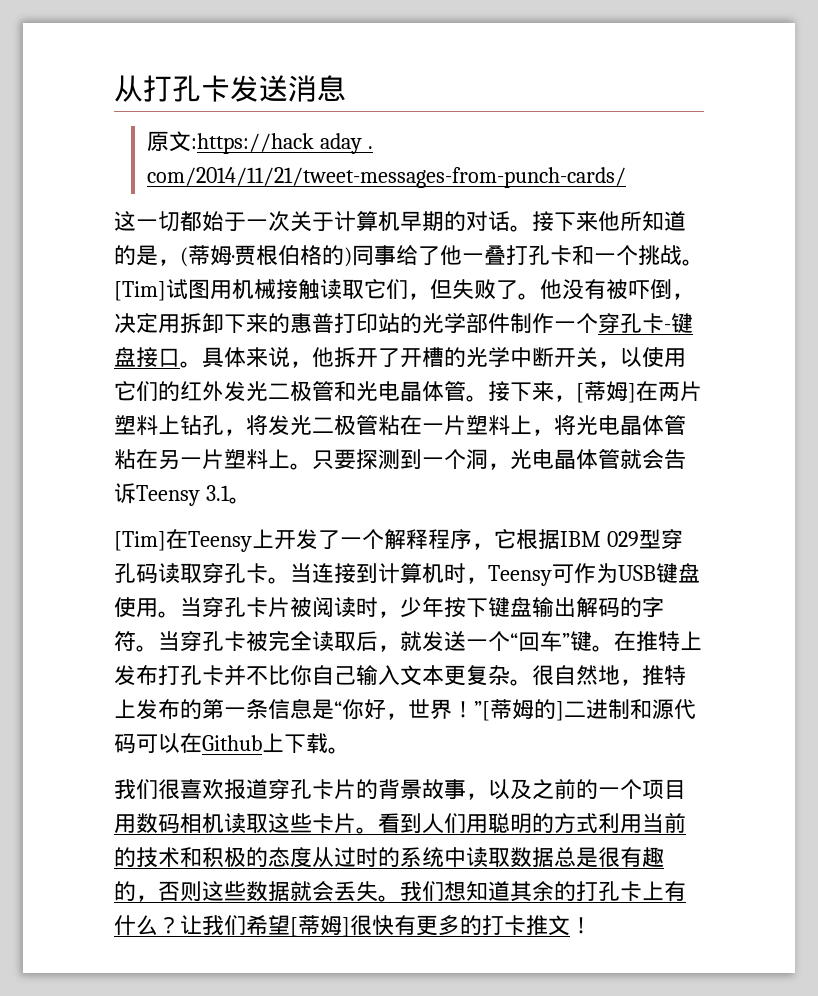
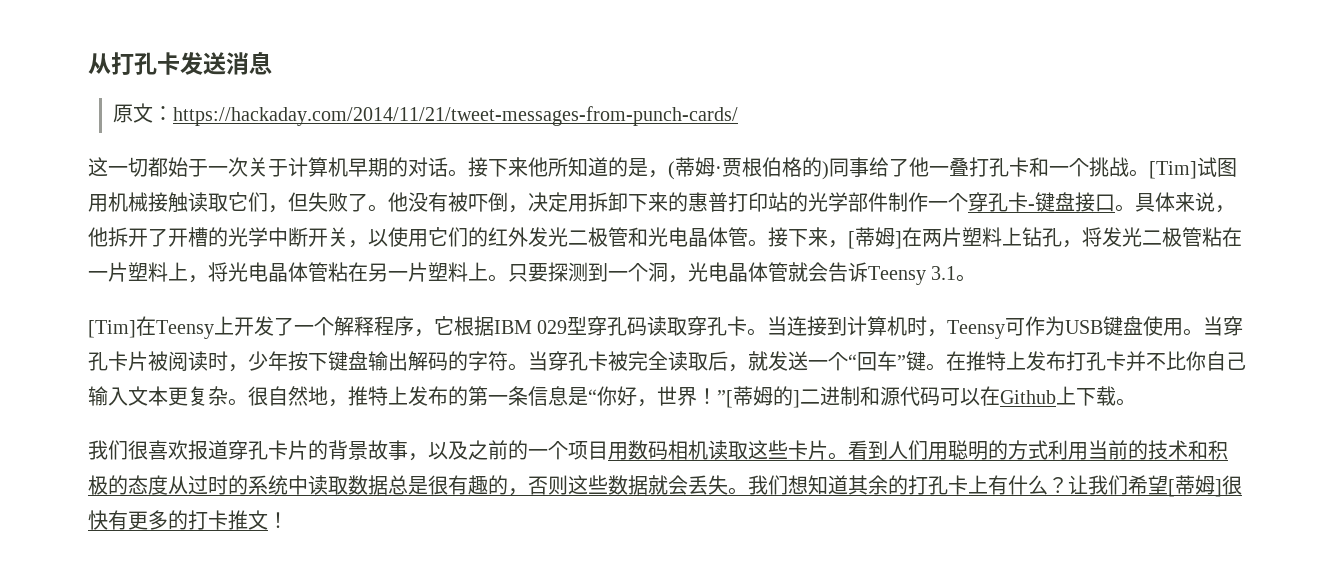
- 原文:https://hack aday . com/2014/11/21/tweet-messages-from-punch-cards/
+ 原文：https://hackaday.com/2014/11/21/tweet-messages-from-punch-cards/

